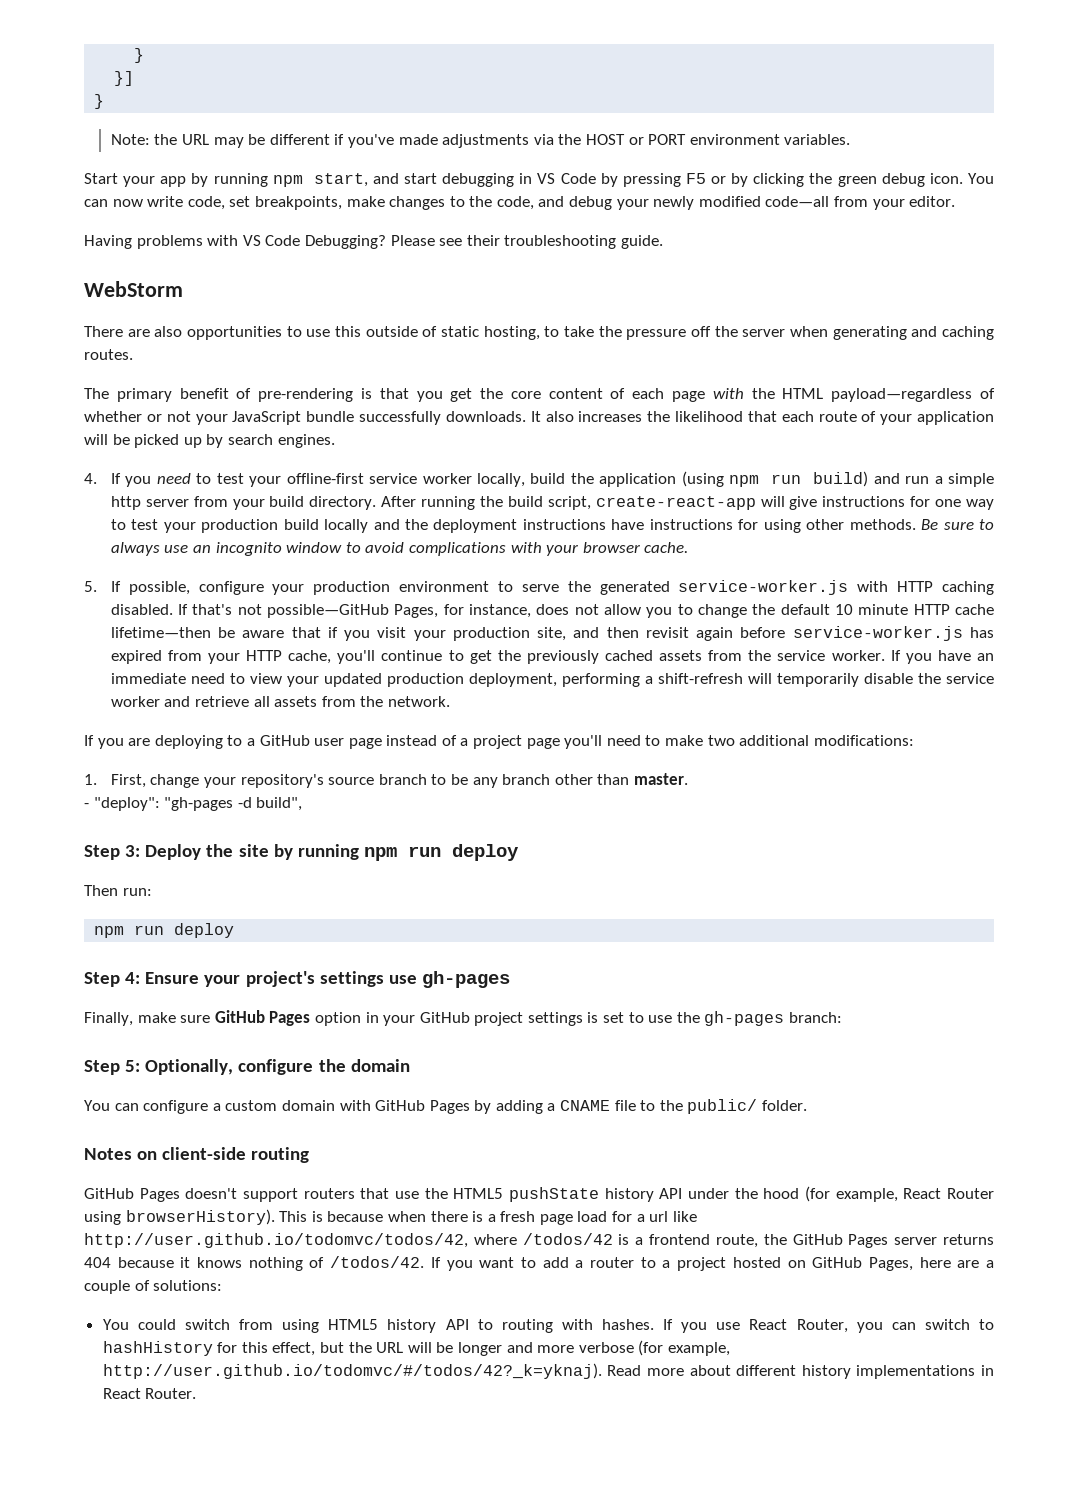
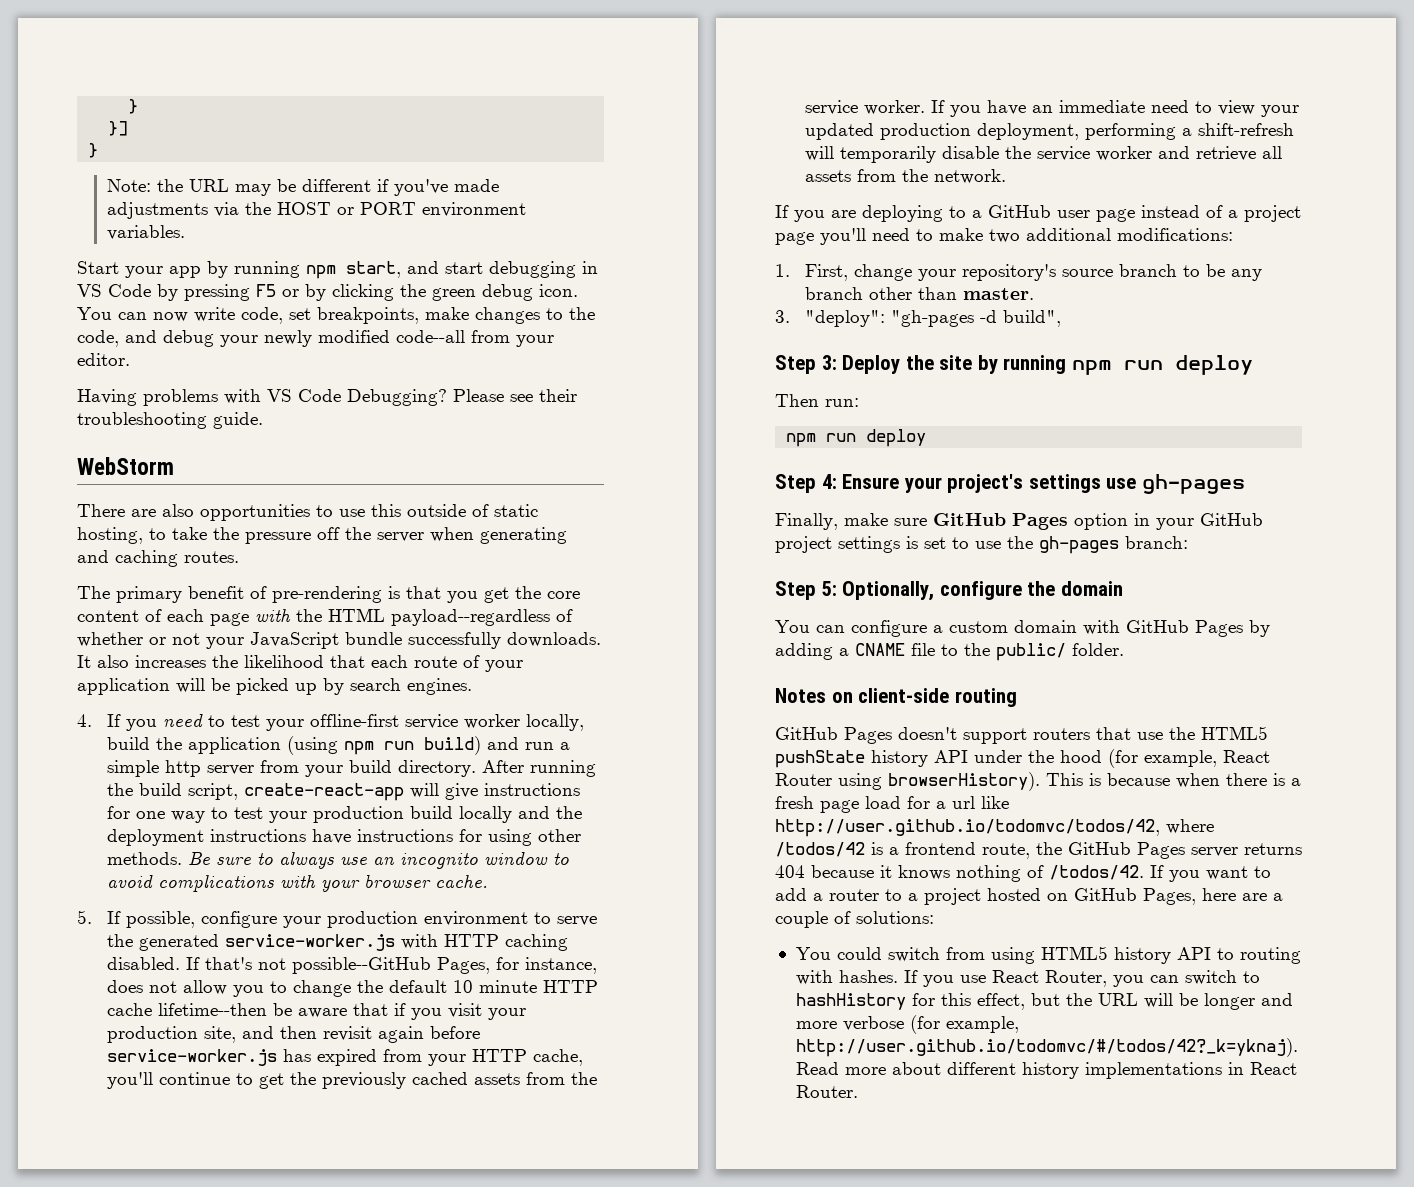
- You can now write code, set breakpoints, make changes to the code, and debug your newly modified code—all from your editor.
+ You can now write code, set breakpoints, make changes to the code, and debug your newly modified code--all from your editor.
- The primary benefit of pre-rendering is that you get the core content of each page with the HTML payload—regardless of whether or not your JavaScript bundle successfully downloads.
+ The primary benefit of pre-rendering is that you get the core content of each page with the HTML payload--regardless of whether or not your JavaScript bundle successfully downloads.
- If that's not possible—GitHub Pages, for instance, does not allow you to change the default 10 minute HTTP cache lifetime—then be aware that if you visit your production site, and then revisit again before service-worker.js has expired from your HTTP cache, you'll continue to get the previously cached assets from the service worker.
+ If that's not possible--GitHub Pages, for instance, does not allow you to change the default 10 minute HTTP cache lifetime--then be aware that if you visit your production site, and then revisit again before service-worker.js has expired from your HTTP cache, you'll continue to get the previously cached assets from the service worker.
- - "deploy": "gh-pages -d build",
+ 3. "deploy": "gh-pages -d build",

